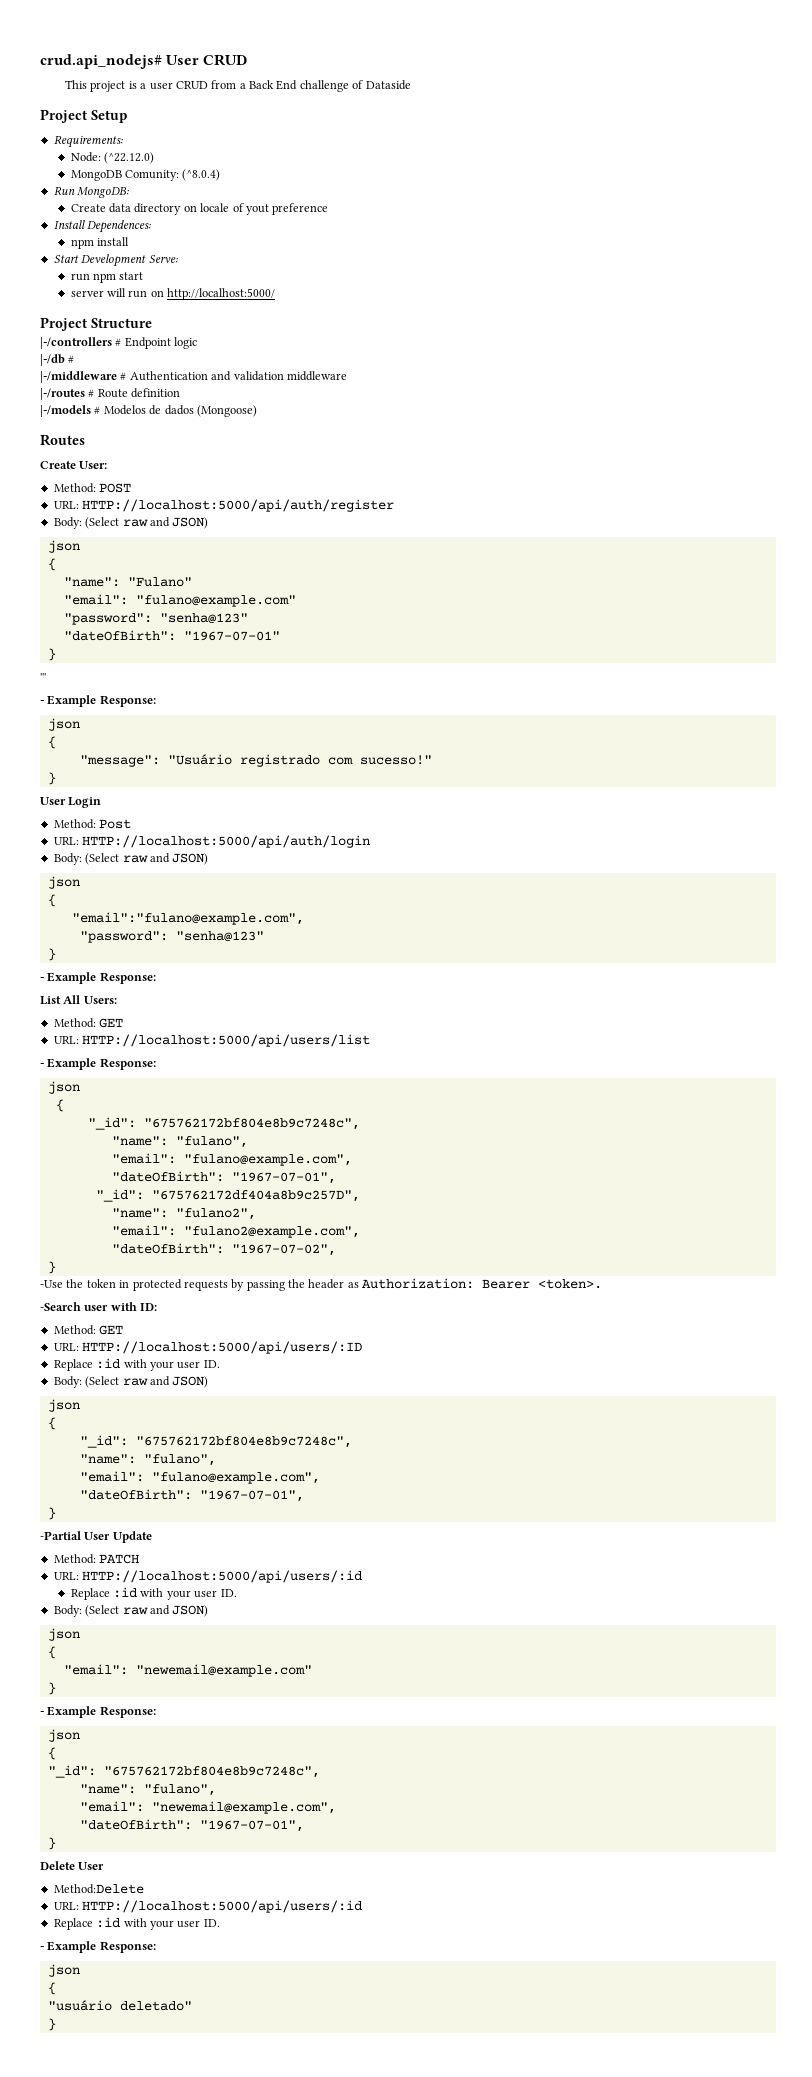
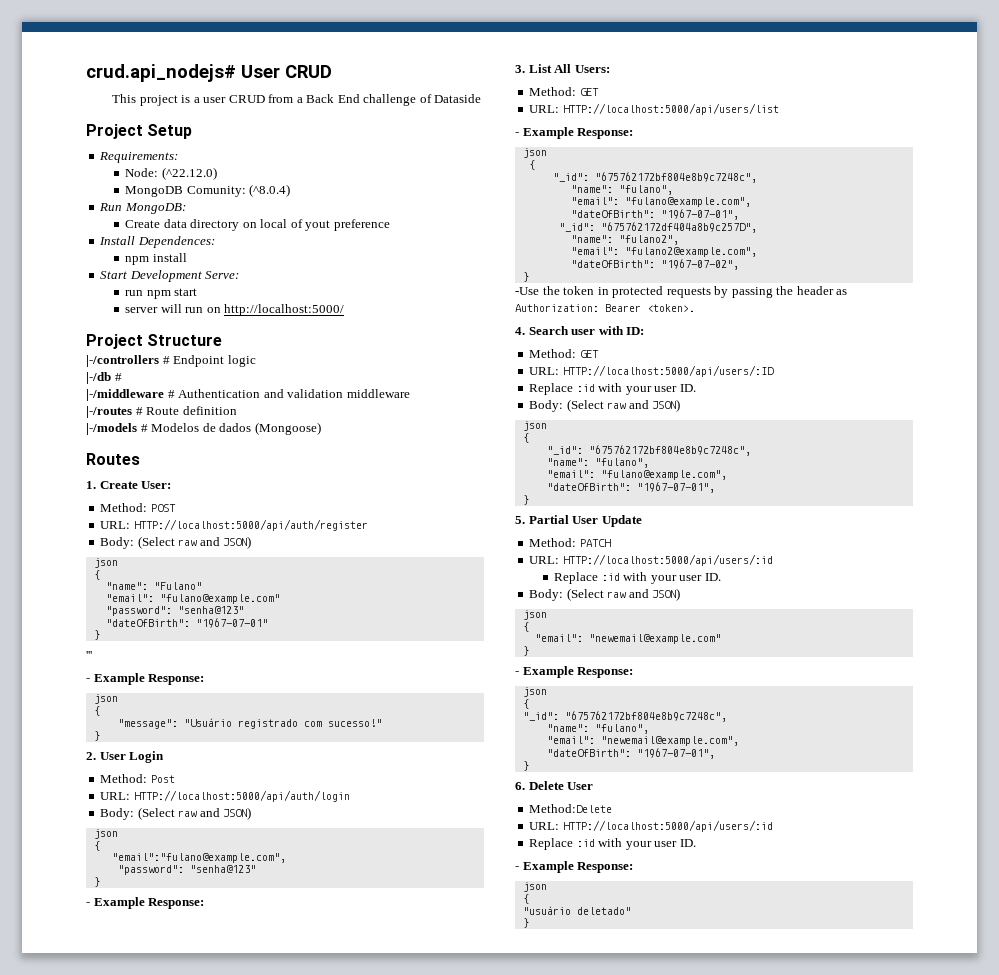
- Create data directory on locale of yout preference
+ Create data directory on local of yout preference
- Create User:
+ 1. Create User:
- User Login
+ 2. User Login
- List All Users:
+ 3. List All Users:
- -Search user with ID:
+ 4. Search user with ID:
- -Partial User Update
+ 5. Partial User Update
- Delete User
+ 6. Delete User

